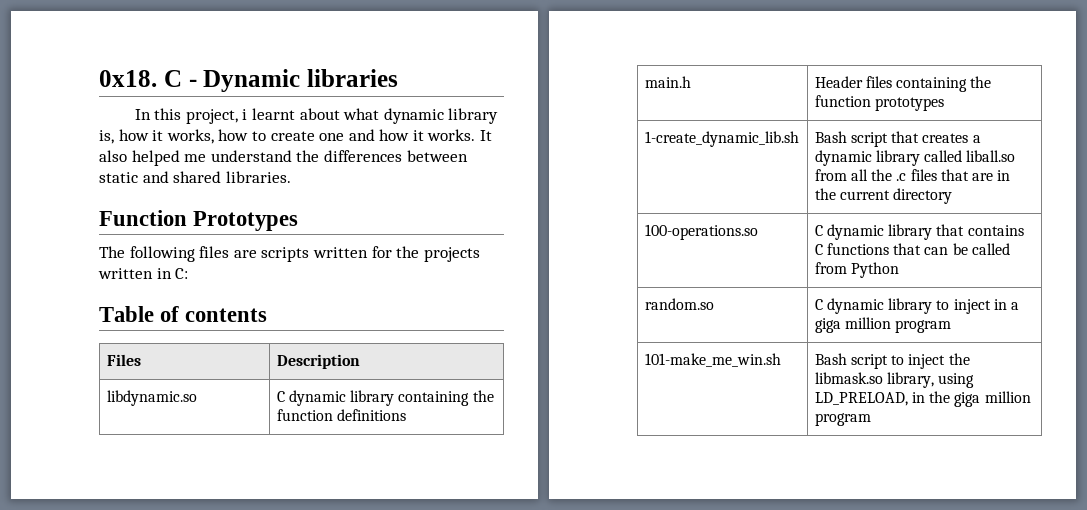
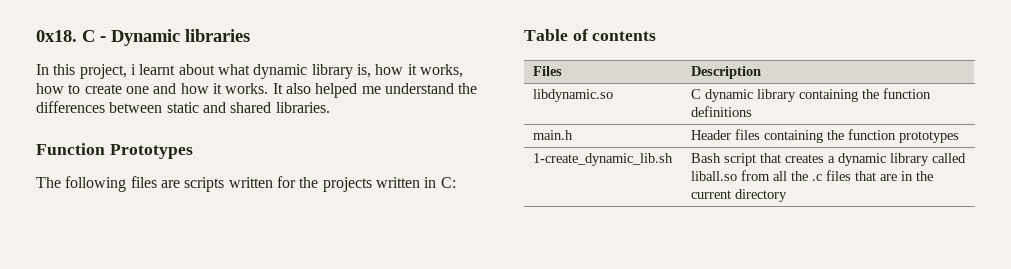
- 100-operations.so | C dynamic library that contains C functions that can be called from Python
- random.so | C dynamic library to inject in a giga million program
- 101-make_me_win.sh | Bash script to inject the libmask.so library, using LD_PRELOAD, in the giga million program

